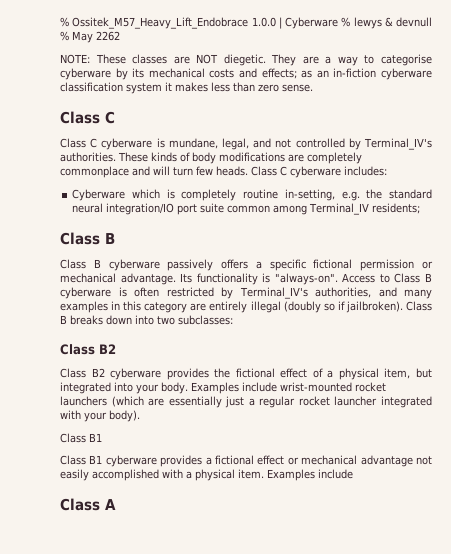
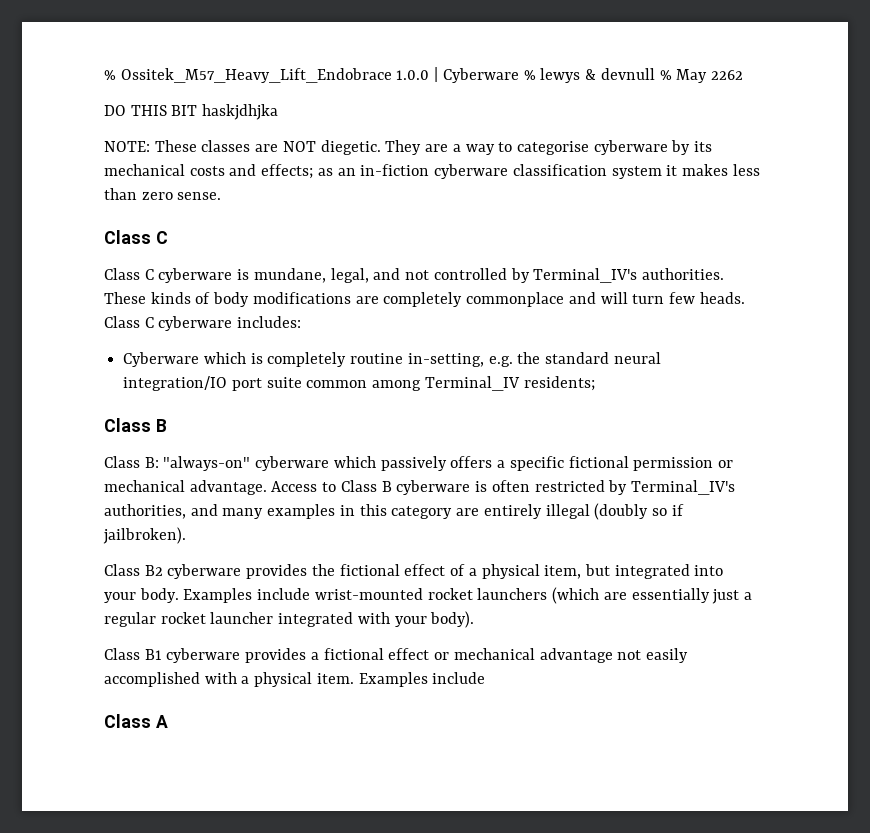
+ DO THIS BIT haskjdhjka
- Class B cyberware passively offers a specific fictional permission or mechanical advantage.
+ Class B: "always-on" cyberware which passively offers a specific fictional permission or mechanical advantage.
- Its functionality is "always-on".
- Class B breaks down into two subclasses:
- Class B2
  Examples include wrist-mounted rocket launchers (which are essentially just a regular rocket launcher integrated with your body).
- Class B1

